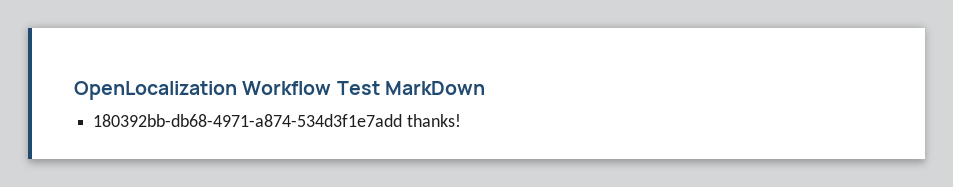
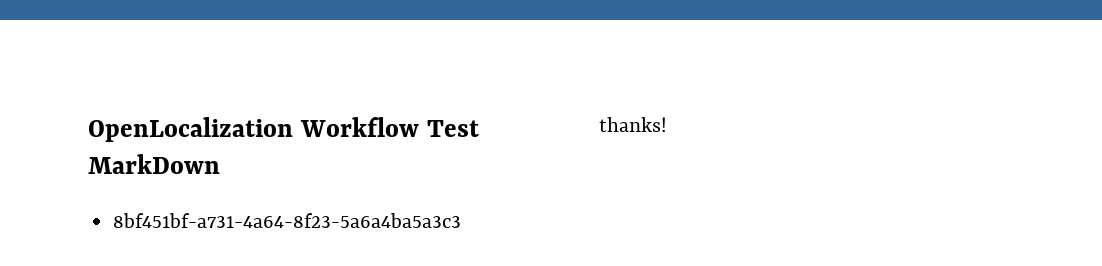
- 180392bb-db68-4971-a874-534d3f1e7add thanks!
+ 8bf451bf-a731-4a64-8f23-5a6a4ba5a3c3 thanks!

